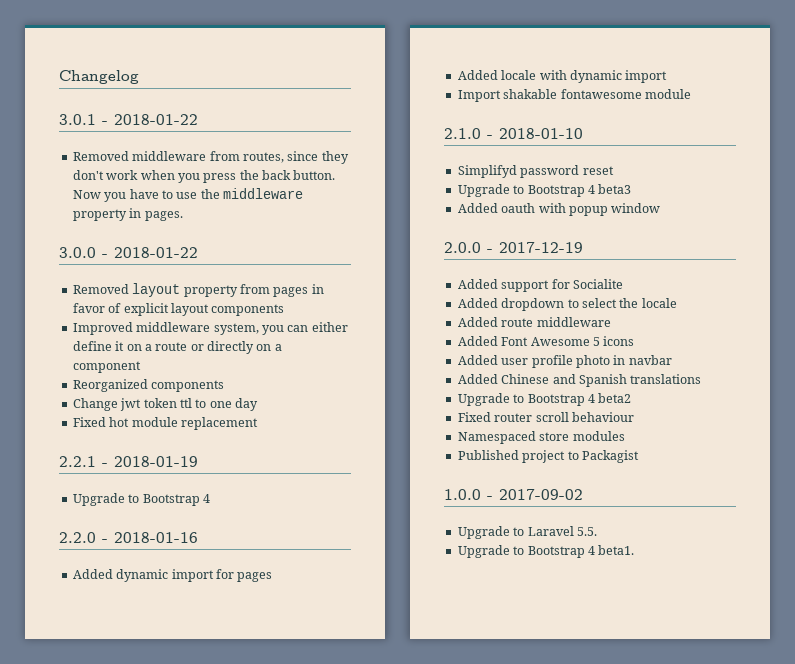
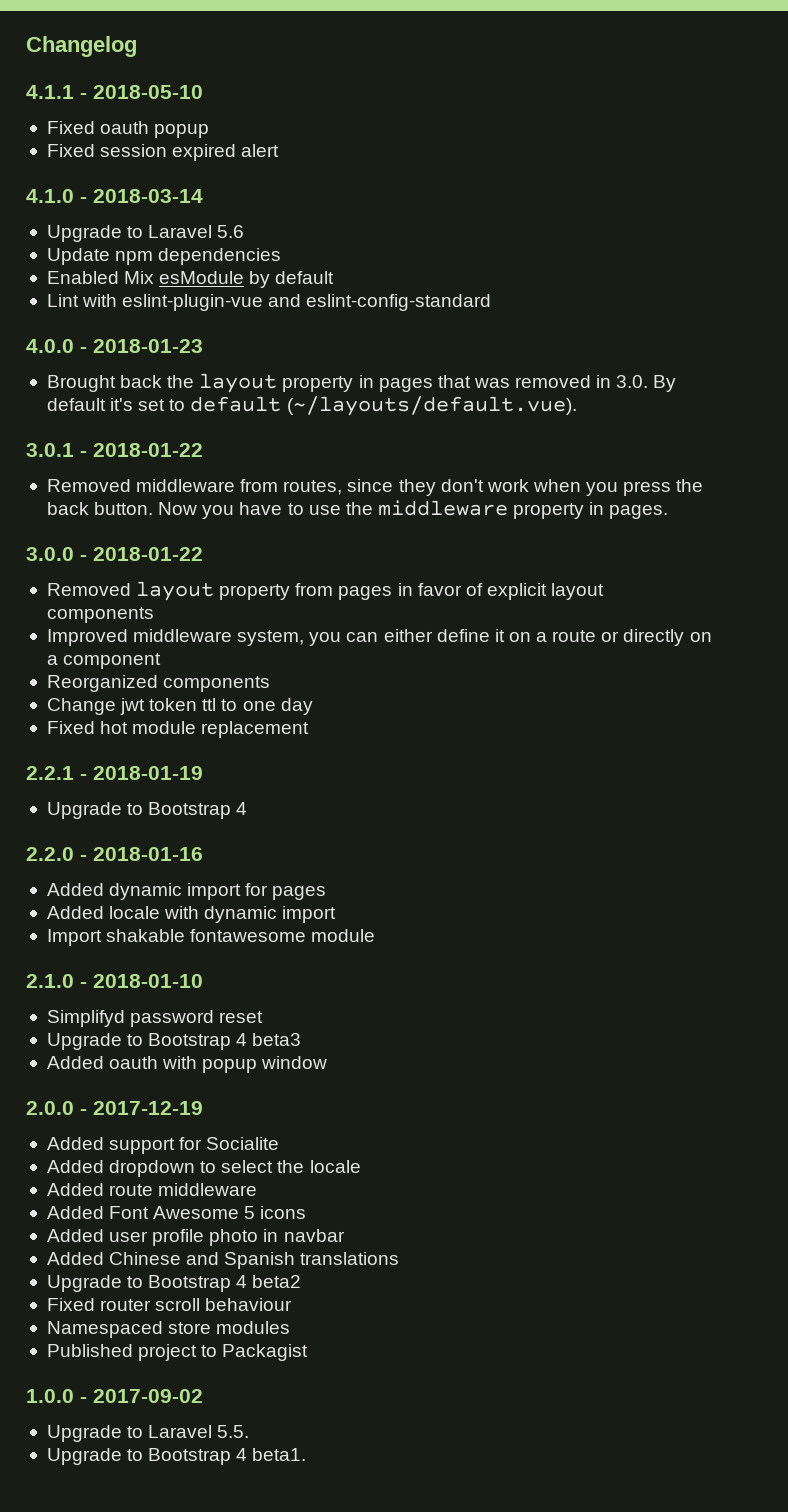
+ 4.1.1 - 2018-05-10
+ Fixed oauth popup
+ Fixed session expired alert
+ 4.1.0 - 2018-03-14
+ Upgrade to Laravel 5.6
+ Update npm dependencies
+ Enabled Mix esModule by default
+ Lint with eslint-plugin-vue and eslint-config-standard
+ 4.0.0 - 2018-01-23
+ Brought back the layout property in pages that was removed in 3.0. By default it's set to default (~/layouts/default.vue).

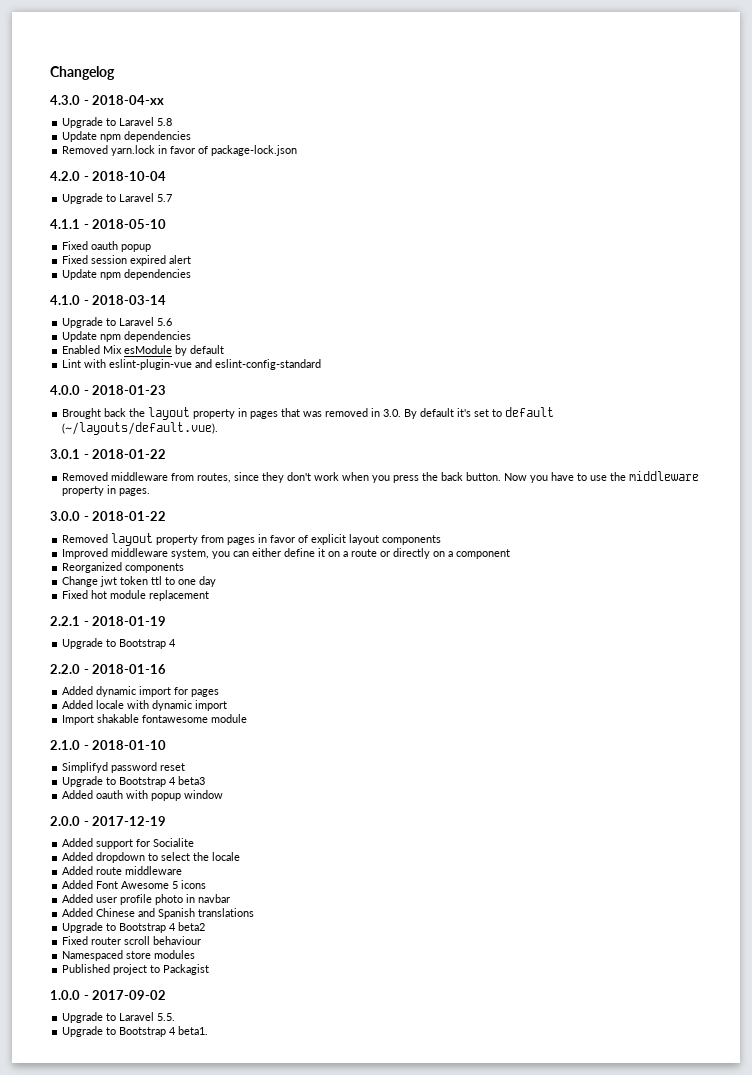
+ 4.3.0 - 2018-04-xx
+ Upgrade to Laravel 5.8
+ Update npm dependencies
+ Removed yarn.lock in favor of package-lock.json
+ 4.2.0 - 2018-10-04
+ Upgrade to Laravel 5.7
  Fixed session expired alert
+ Update npm dependencies

